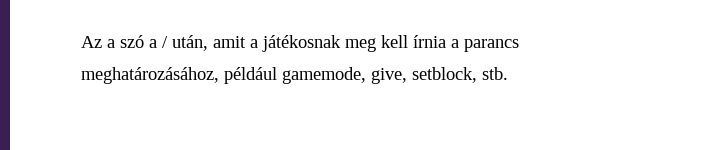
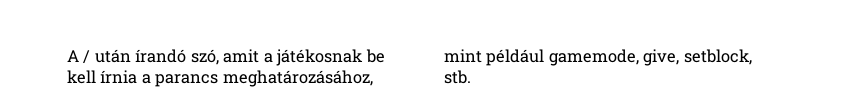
- Az a szó a / után, amit a játékosnak meg kell írnia a parancs meghatározásához, például gamemode, give, setblock, stb.
+ A / után írandó szó, amit a játékosnak be kell írnia a parancs meghatározásához, mint például gamemode, give, setblock, stb.

